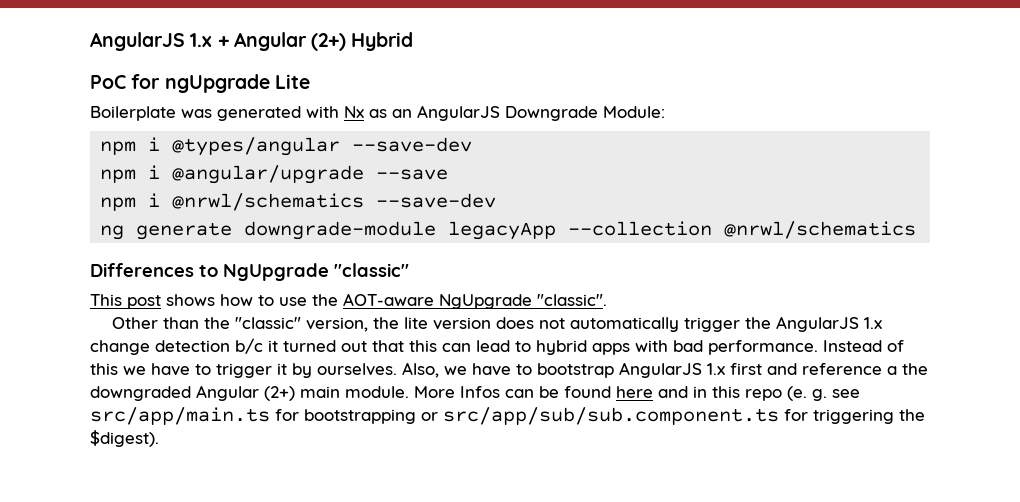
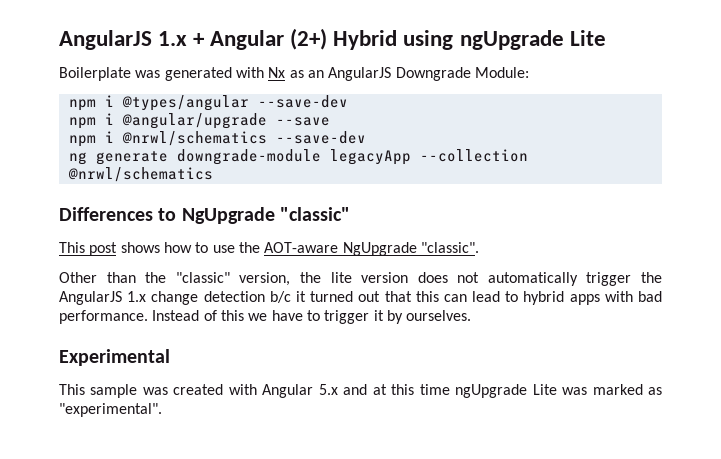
- AngularJS 1.x + Angular (2+) Hybrid
- PoC for ngUpgrade Lite
+ AngularJS 1.x + Angular (2+) Hybrid using ngUpgrade Lite
- Instead of this we have to trigger it by ourselves. Also, we have to bootstrap AngularJS 1.x first and reference a the downgraded Angular (2+) main module. More Infos can be found here and in this repo (e. g. see src/app/main.ts for bootstrapping or src/app/sub/sub.component.ts for triggering the $digest).
+ Instead of this we have to trigger it by ourselves.
+ Experimental
+ This sample was created with Angular 5.x and at this time ngUpgrade Lite was marked as "experimental".

